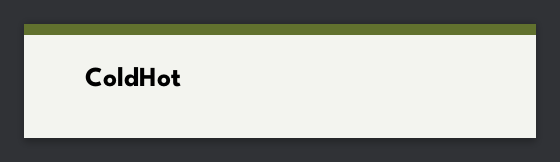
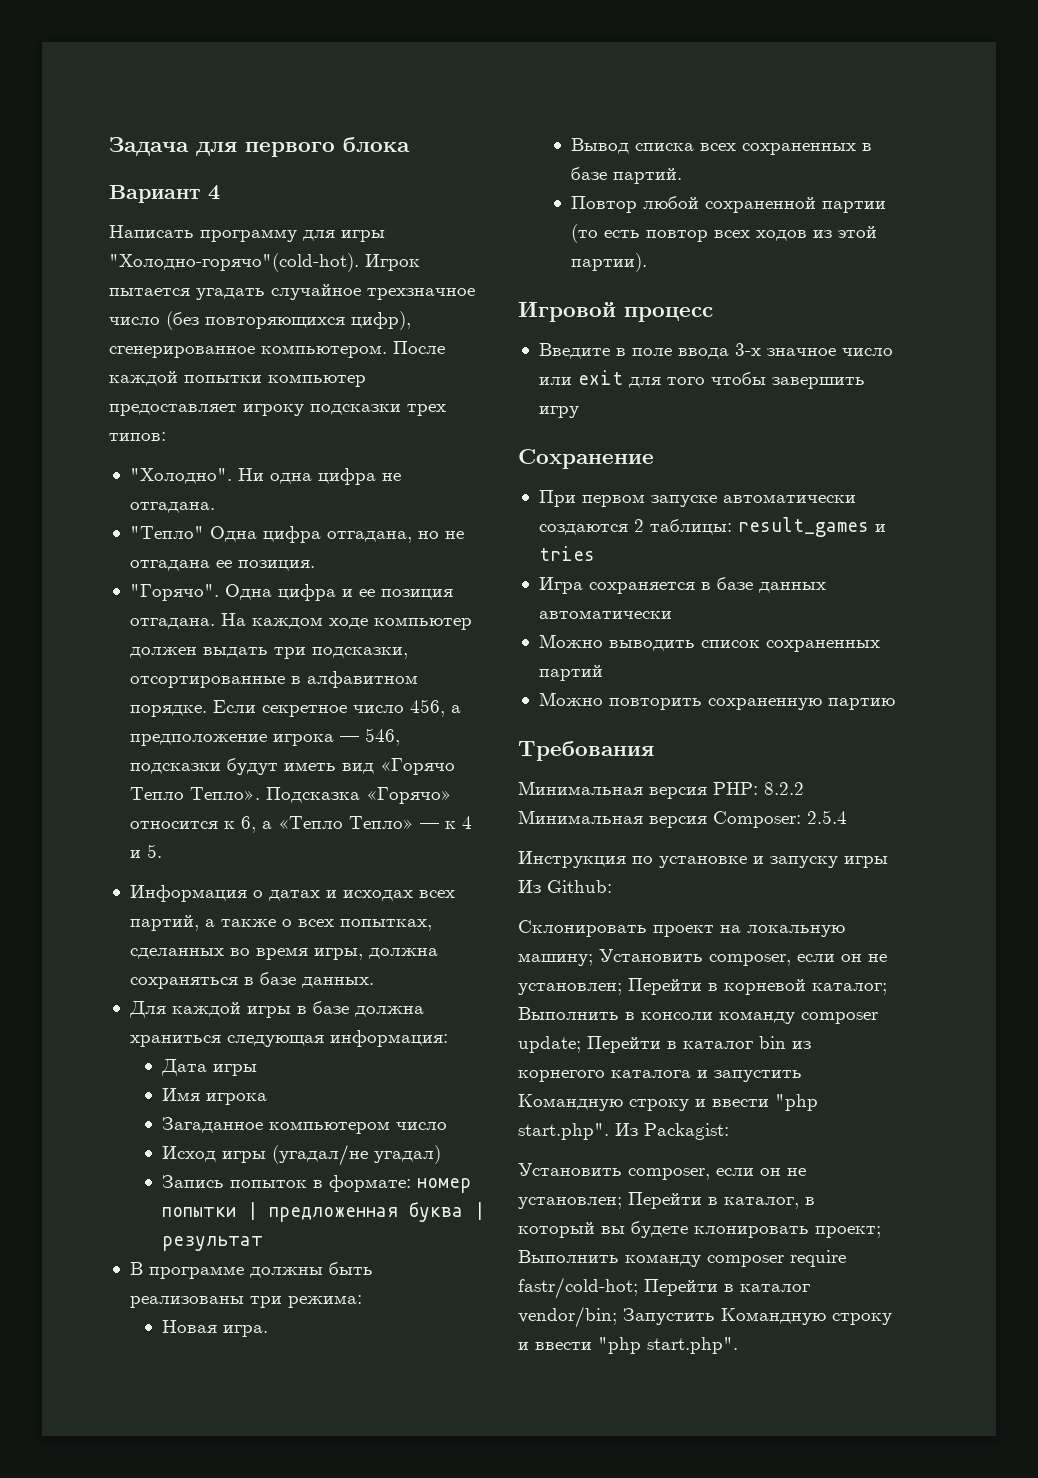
- ColdHot
+ Задача для первого блока
+ Вариант 4
+ Написать программу для игры "Холодно-горячо"(cold-hot). Игрок пытается угадать случайное трехзначное число (без повторяющихся цифр), сгенерированное компьютером. После каждой попытки компьютер предоставляет игроку подсказки трех типов:
+ "Холодно". Ни одна цифра не отгадана.
+ "Тепло" Одна цифра отгадана, но не отгадана ее позиция.
+ "Горячо". Одна цифра и ее позиция отгадана. На каждом ходе компьютер должен выдать три подсказки, отсортированные в алфавитном порядке. Если секретное число 456, а предположение игрока — 546, подсказки будут иметь вид «Горячо Тепло Тепло». Подсказка «Горячо» относится к 6, а «Тепло Тепло» — к 4 и 5.
+ Информация о датах и исходах всех партий, а также о всех попытках, сделанных во время игры, должна сохраняться в базе данных.
+ Для каждой игры в базе должна храниться следующая информация:
+ Дата игры
+ Имя игрока
+ Загаданное компьютером число
+ Исход игры (угадал/не угадал)
+ Запись попыток в формате: номер попытки | предложенная буква | результат
+ В программе должны быть реализованы три режима:
+ Новая игра.
+ Вывод списка всех сохраненных в базе партий.
+ Повтор любой сохраненной партии (то есть повтор всех ходов из этой партии).
+ Игровой процесс
+ Введите в поле ввода 3-х значное число или exit для того чтобы завершить игру
+ Сохранение
+ При первом запуске автоматически создаются 2 таблицы: result_games и tries
+ Игра сохраняется в базе данных автоматически
+ Можно выводить список сохраненных партий
+ Можно повторить сохраненную партию
+ Требования
+ Минимальная версия PHP: 8.2.2 Минимальная версия Composer: 2.5.4
+ Инструкция по установке и запуску игры Из Github:
+ Склонировать проект на локальную машину; Установить composer, если он не установлен; Перейти в корневой каталог; Выполнить в консоли команду composer update; Перейти в каталог bin из корнегого каталога и запустить Командную строку и ввести "php start.php". Из Packagist:
+ Установить composer, если он не установлен; Перейти в каталог, в который вы будете клонировать проект; Выполнить команду composer require fastr/cold-hot; Перейти в каталог vendor/bin; Запустить Командную строку и ввести "php start.php".

